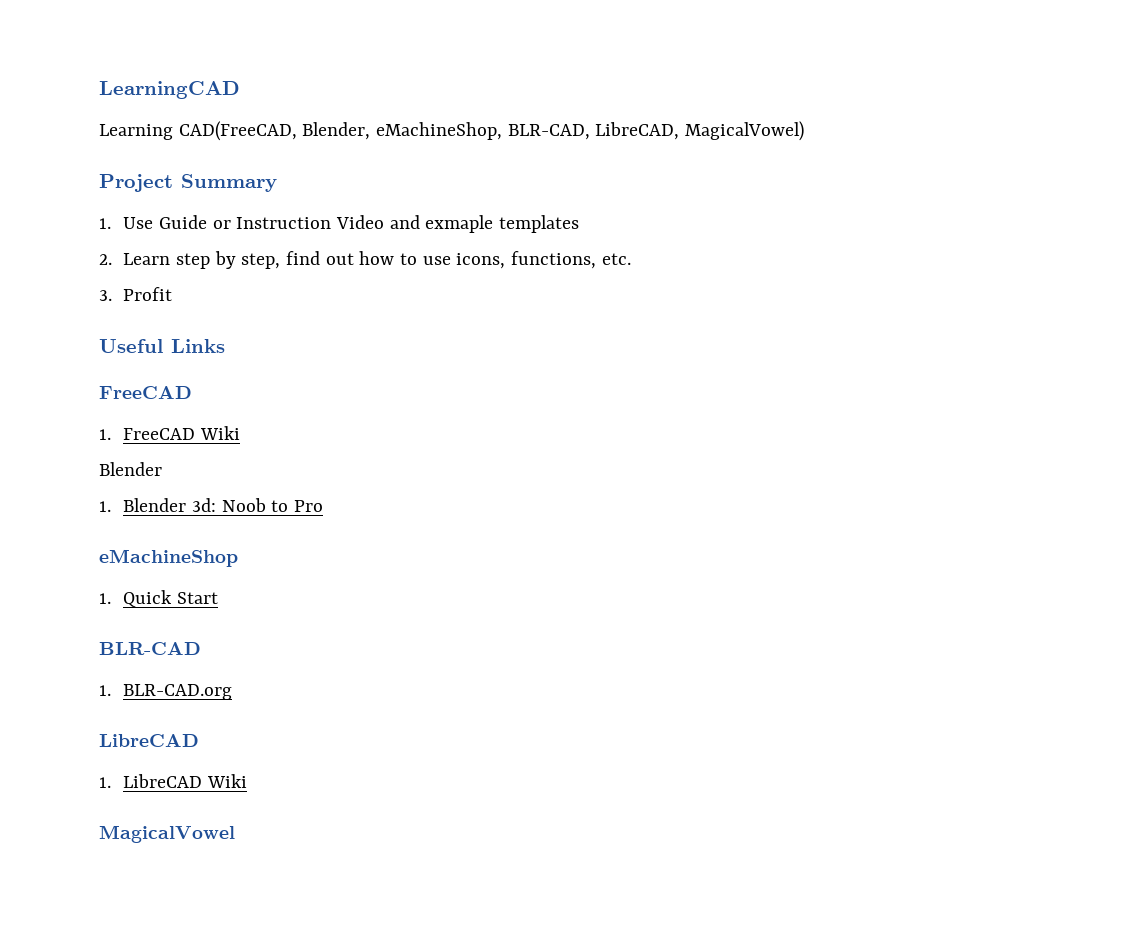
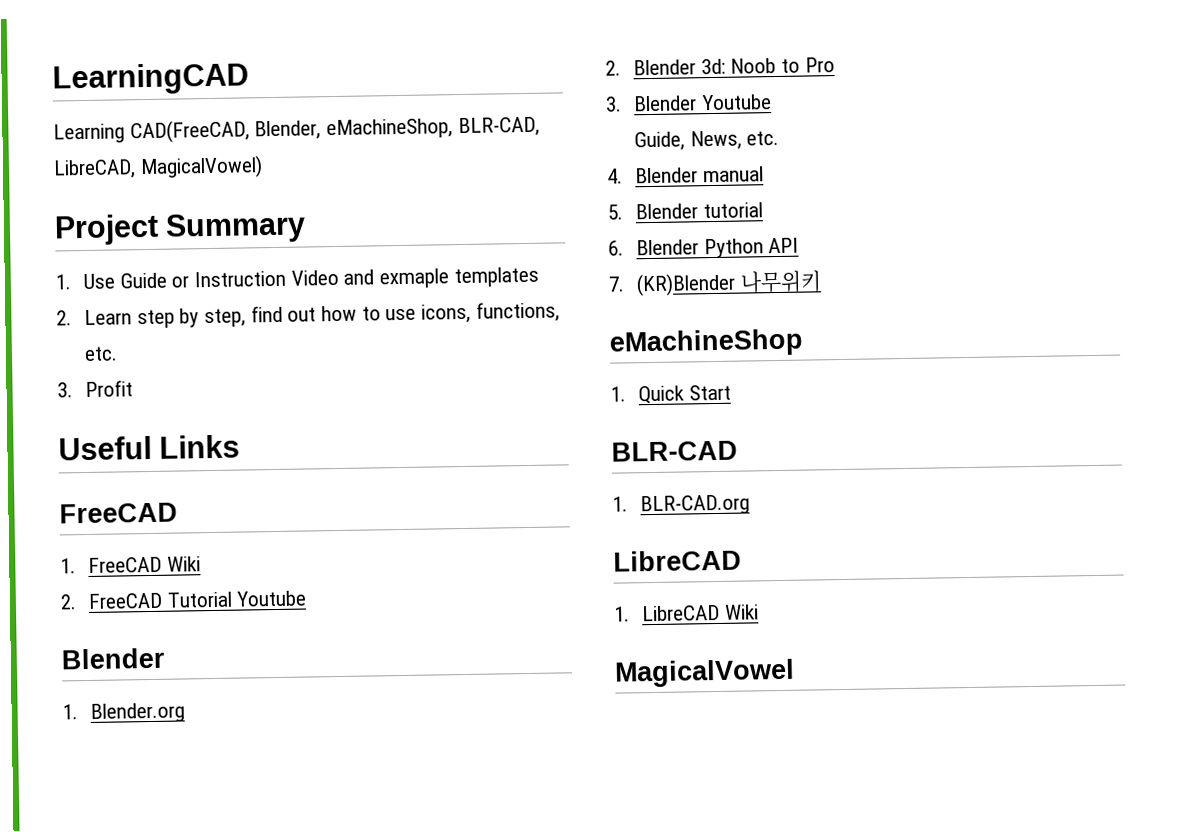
  1. FreeCAD Wiki
+ 2. FreeCAD Tutorial Youtube
  Blender
- 1. Blender 3d: Noob to Pro
+ 1. Blender.org
+ 2. Blender 3d: Noob to Pro
+ 3. Blender Youtube
+ Guide, News, etc.
+ 4. Blender manual
+ 5. Blender tutorial
+ 6. Blender Python API
+ 7. (KR)Blender 나무위키

